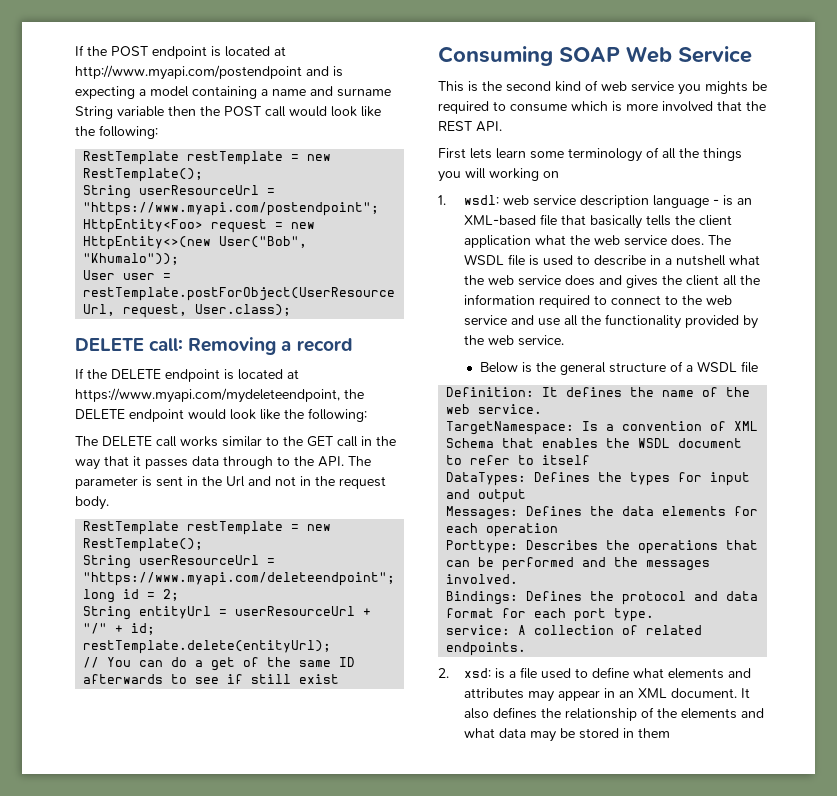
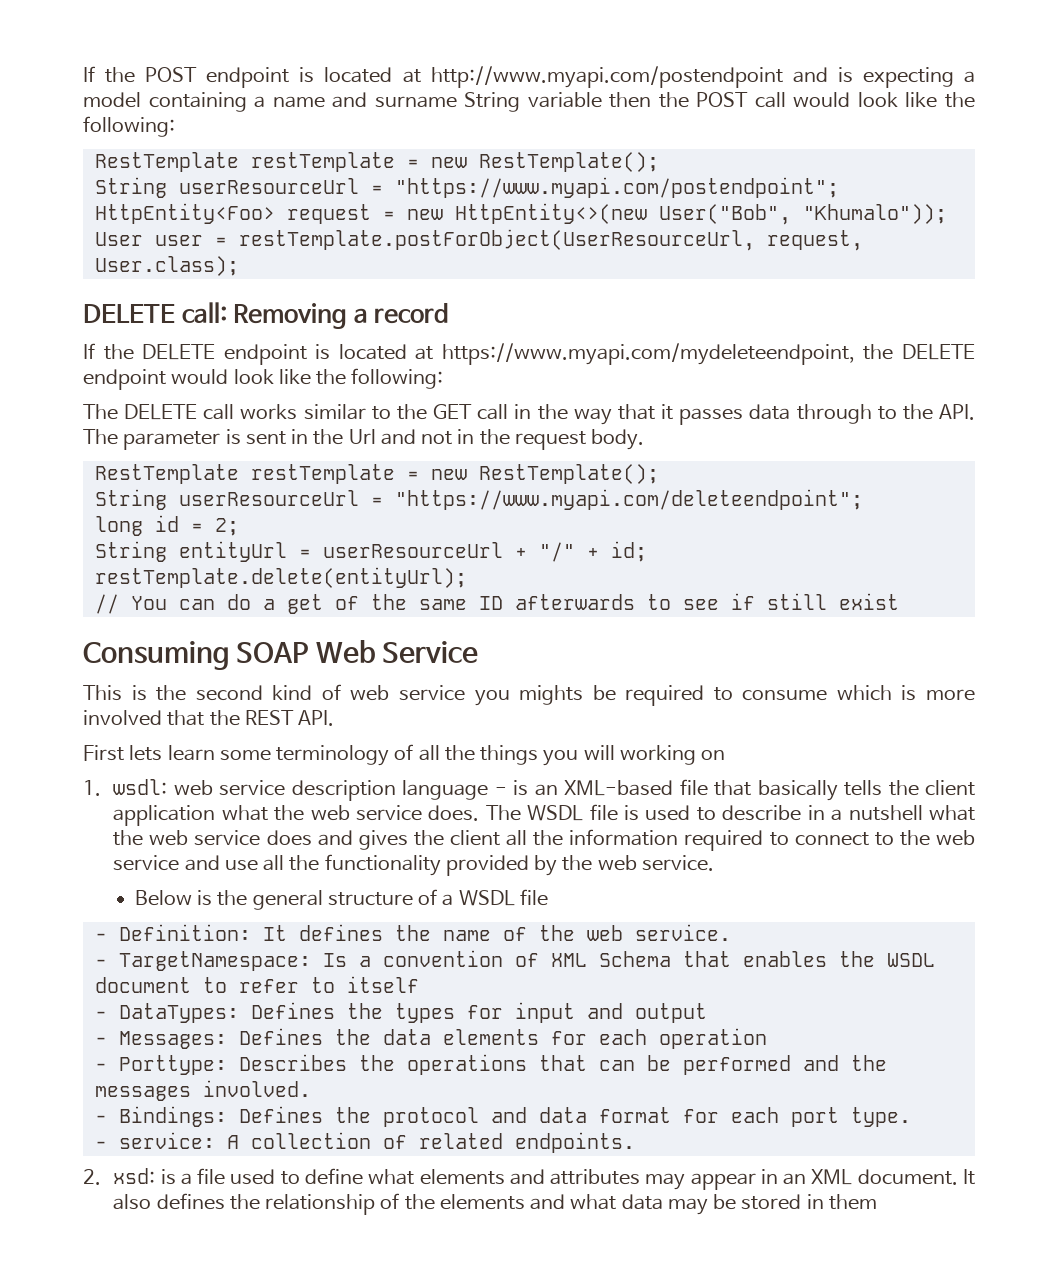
- Definition: It defines the name of the web service.
+ - Definition: It defines the name of the web service.
- TargetNamespace: Is a convention of XML Schema that enables the WSDL document to refer to itself
+ - TargetNamespace: Is a convention of XML Schema that enables the WSDL document to refer to itself
- DataTypes: Defines the types for input and output
+ - DataTypes: Defines the types for input and output
- Messages: Defines the data elements for each operation
+ - Messages: Defines the data elements for each operation
- Porttype: Describes the operations that can be performed and the messages involved.
+ - Porttype: Describes the operations that can be performed and the messages involved.
- Bindings: Defines the protocol and data format for each port type.
+ - Bindings: Defines the protocol and data format for each port type.
- service: A collection of related endpoints.
+ - service: A collection of related endpoints.

